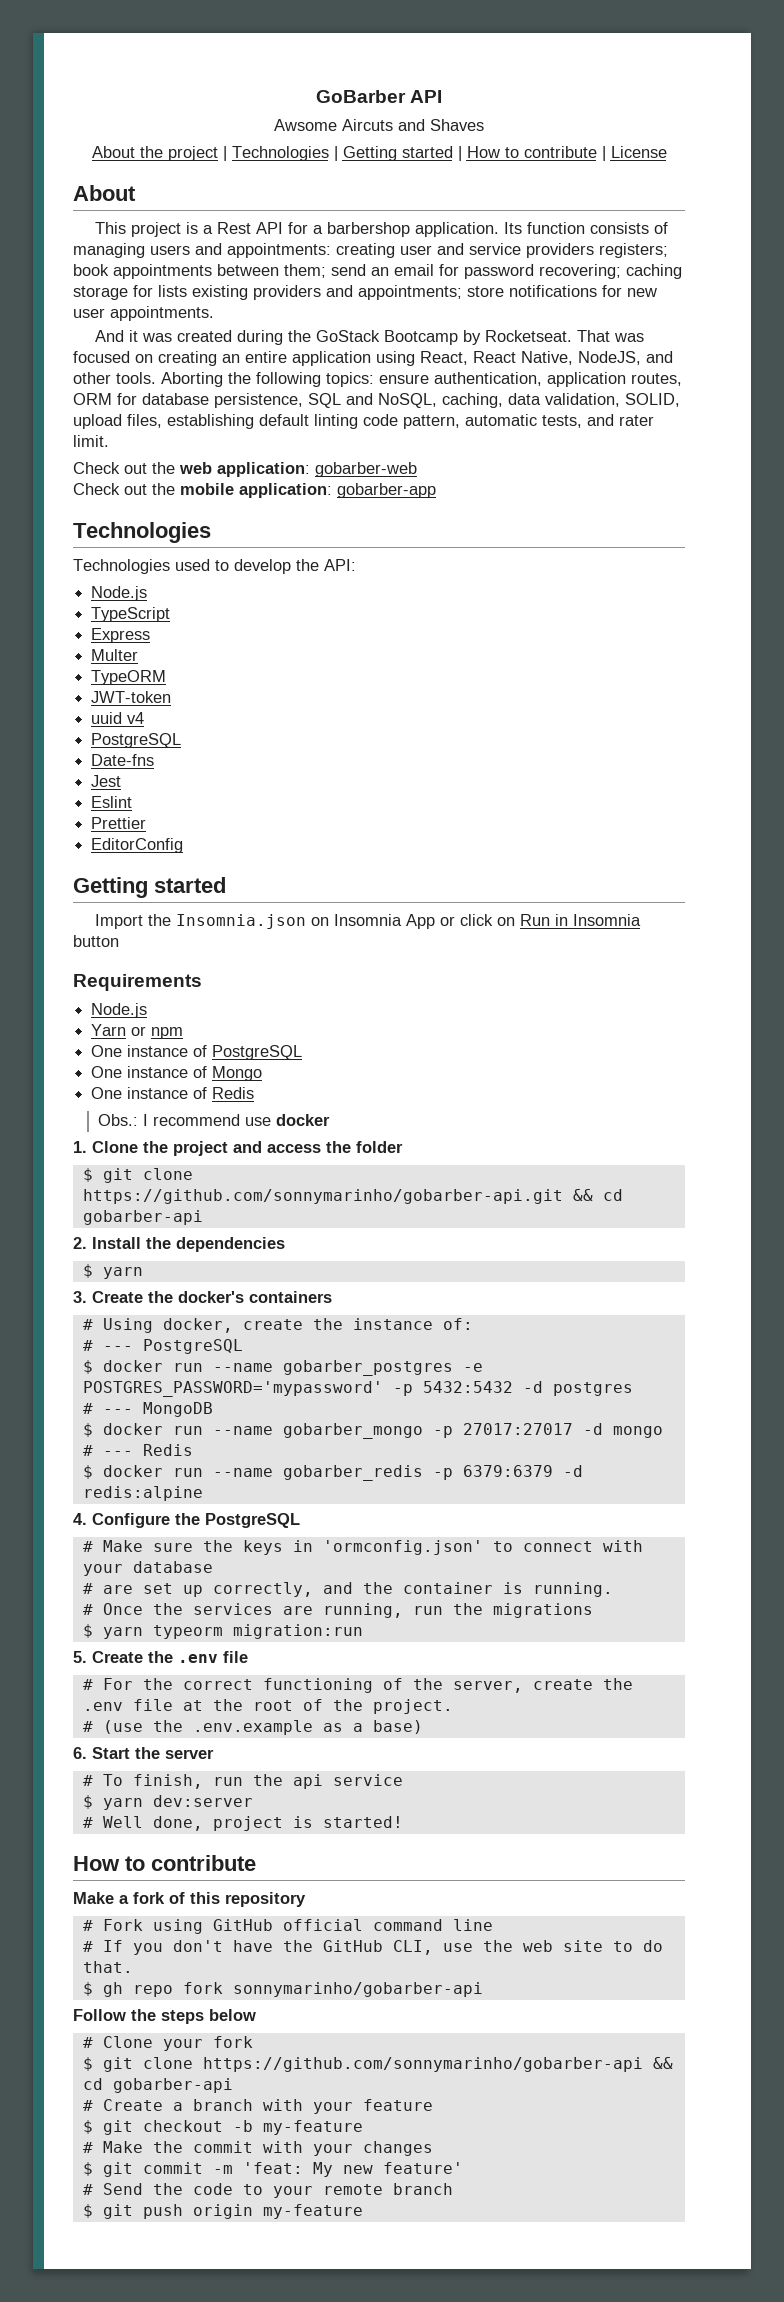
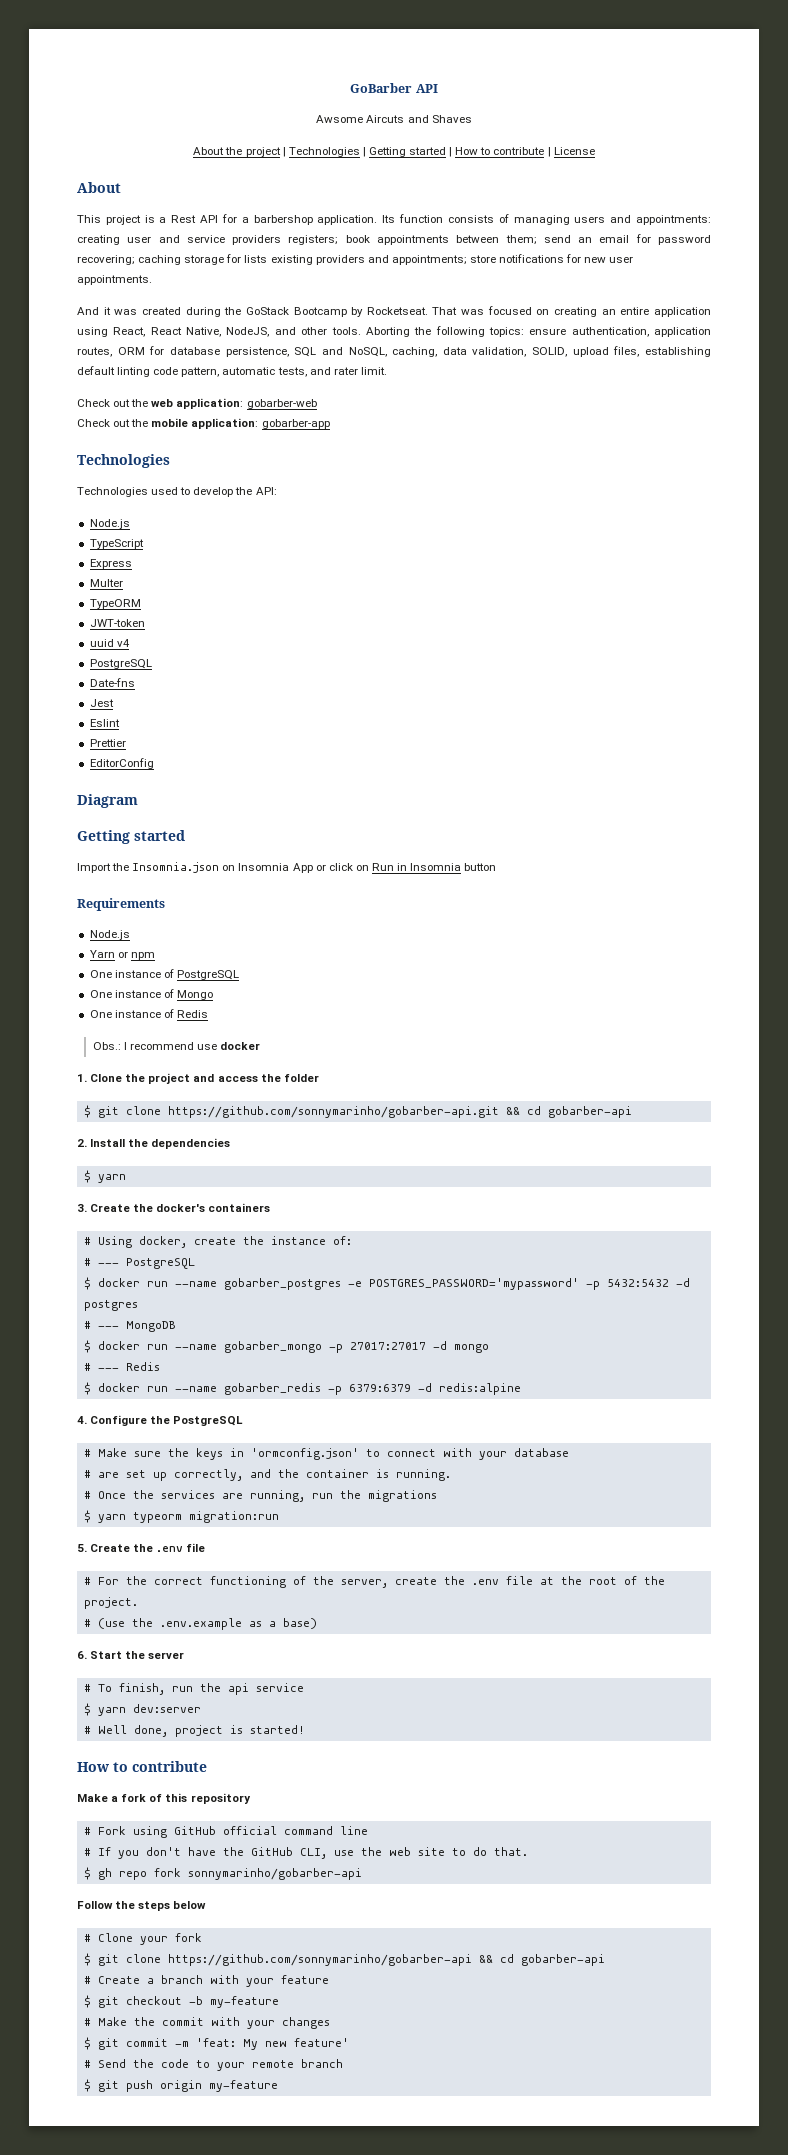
+ Diagram

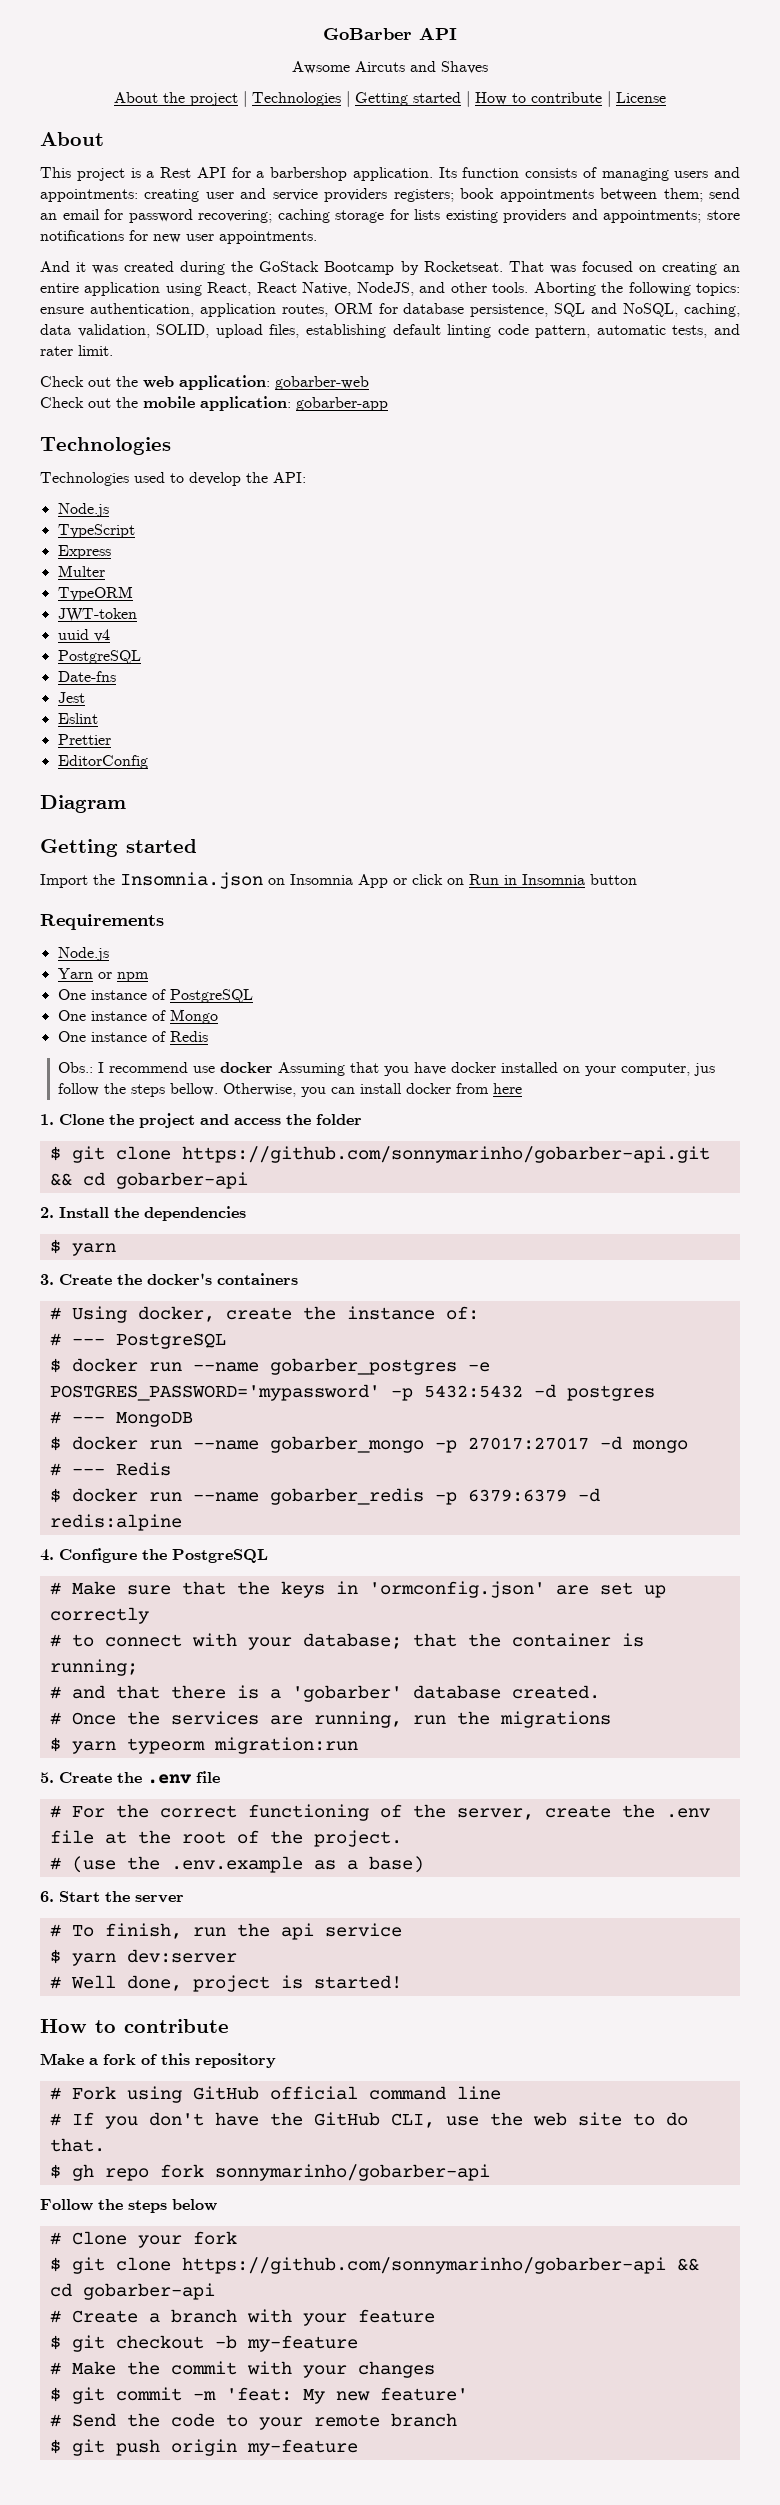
- Obs.: I recommend use docker
+ Obs.: I recommend use docker Assuming that you have docker installed on your computer, jus follow the steps bellow. Otherwise, you can install docker from here
- # Make sure the keys in 'ormconfig.json' to connect with your database
- # are set up correctly, and the container is running.
+ # Make sure that the keys in 'ormconfig.json' are set up correctly
+ # to connect with your database; that the container is running;
+ # and that there is a 'gobarber' database created.

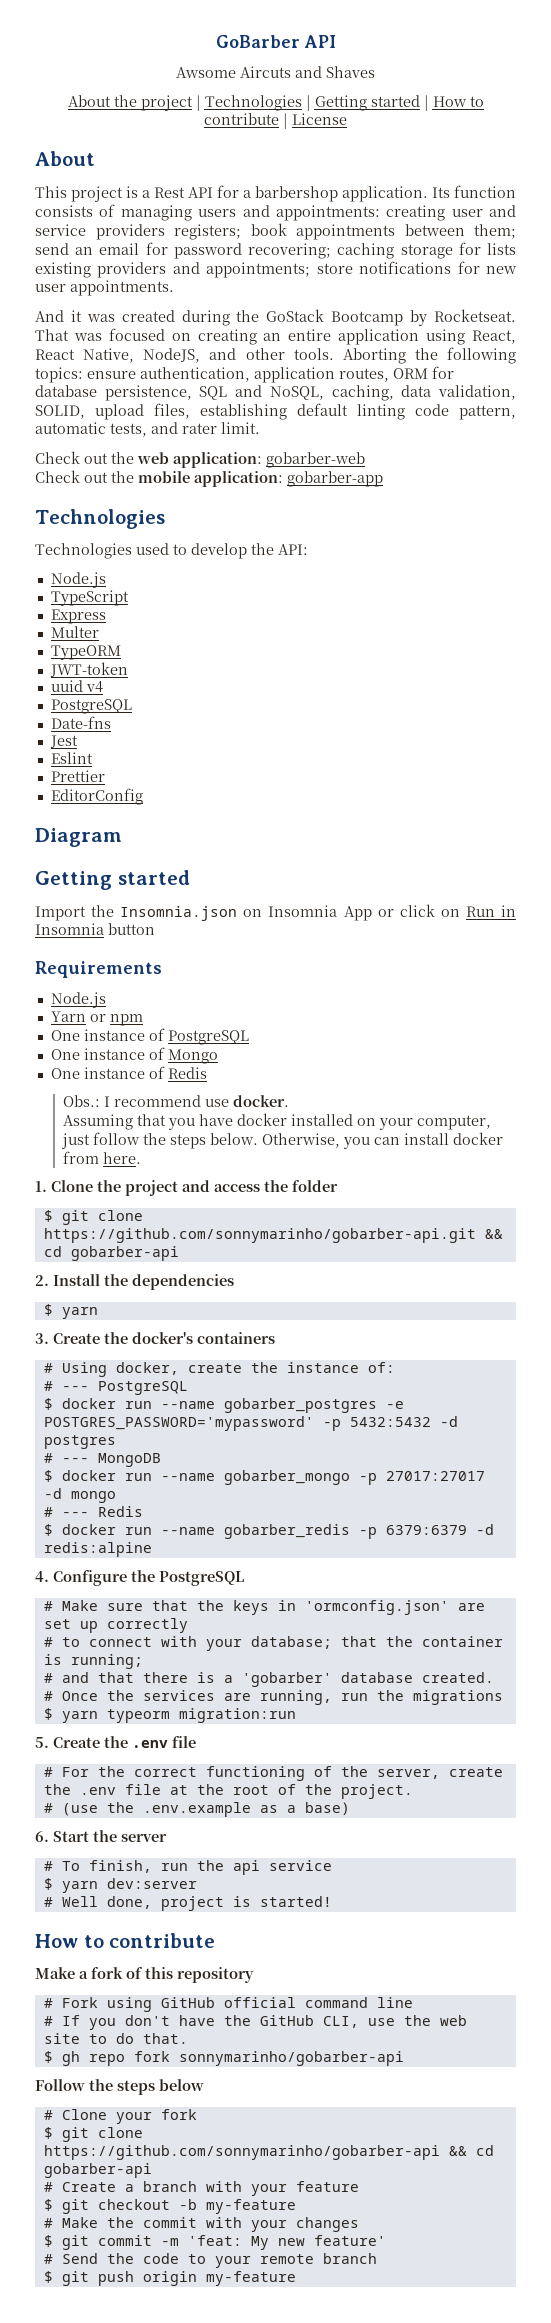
- Obs.: I recommend use docker Assuming that you have docker installed on your computer, jus follow the steps bellow.
+ Obs.: I recommend use docker.
+ Assuming that you have docker installed on your computer, just follow the steps below.
- Otherwise, you can install docker from here
+ Otherwise, you can install docker from here.

